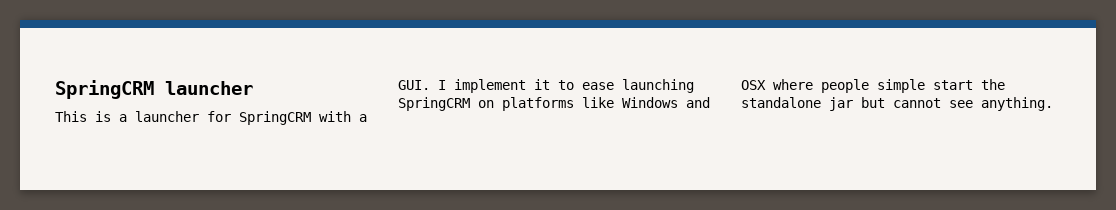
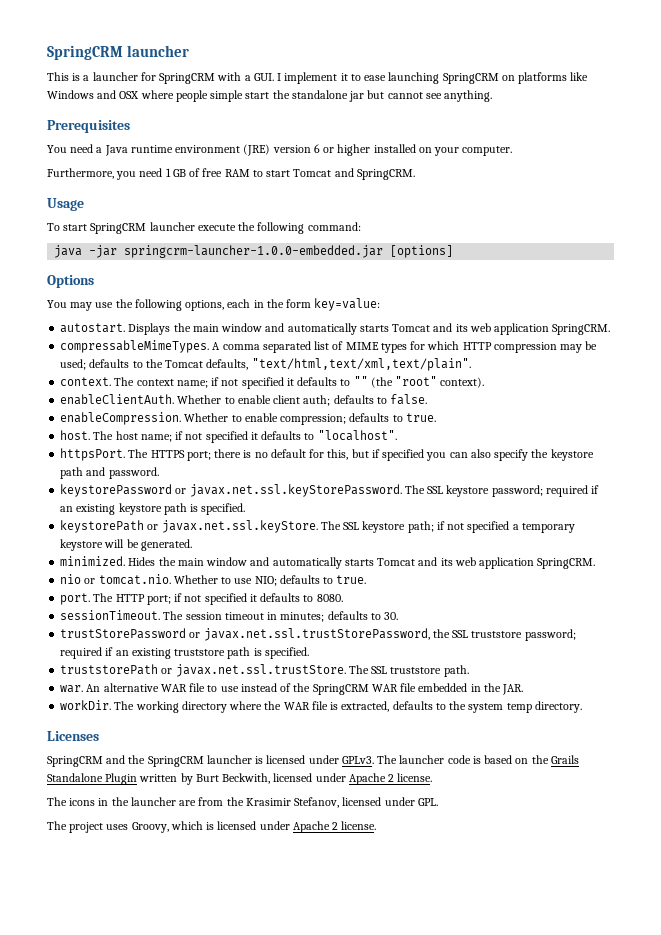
+ Prerequisites
+ You need a Java runtime environment (JRE) version 6 or higher installed on your computer.
+ Furthermore, you need 1 GB of free RAM to start Tomcat and SpringCRM.
+ Usage
+ To start SpringCRM launcher execute the following command:
+ java -jar springcrm-launcher-1.0.0-embedded.jar [options]
+ Options
+ You may use the following options, each in the form key=value:
+ autostart. Displays the main window and automatically starts Tomcat and its web application SpringCRM.
+ compressableMimeTypes. A comma separated list of MIME types for which HTTP compression may be used; defaults to the Tomcat defaults, "text/html,text/xml,text/plain".
+ context. The context name; if not specified it defaults to "" (the "root" context).
+ enableClientAuth. Whether to enable client auth; defaults to false.
+ enableCompression. Whether to enable compression; defaults to true.
+ host. The host name; if not specified it defaults to "localhost".
+ httpsPort. The HTTPS port; there is no default for this, but if specified you can also specify the keystore path and password.
+ keystorePassword or javax.net.ssl.keyStorePassword. The SSL keystore password; required if an existing keystore path is specified.
+ keystorePath or javax.net.ssl.keyStore. The SSL keystore path; if not specified a temporary keystore will be generated.
+ minimized. Hides the main window and automatically starts Tomcat and its web application SpringCRM.
+ nio or tomcat.nio. Whether to use NIO; defaults to true.
+ port. The HTTP port; if not specified it defaults to 8080.
+ sessionTimeout. The session timeout in minutes; defaults to 30.
+ trustStorePassword or javax.net.ssl.trustStorePassword, the SSL truststore password; required if an existing truststore path is specified.
+ truststorePath or javax.net.ssl.trustStore. The SSL truststore path.
+ war. An alternative WAR file to use instead of the SpringCRM WAR file embedded in the JAR.
+ workDir. The working directory where the WAR file is extracted, defaults to the system temp directory.
+ Licenses
+ SpringCRM and the SpringCRM launcher is licensed under GPLv3. The launcher code is based on the Grails Standalone Plugin written by Burt Beckwith, licensed under Apache 2 license.
+ The icons in the launcher are from the Krasimir Stefanov, licensed under GPL.
+ The project uses Groovy, which is licensed under Apache 2 license.

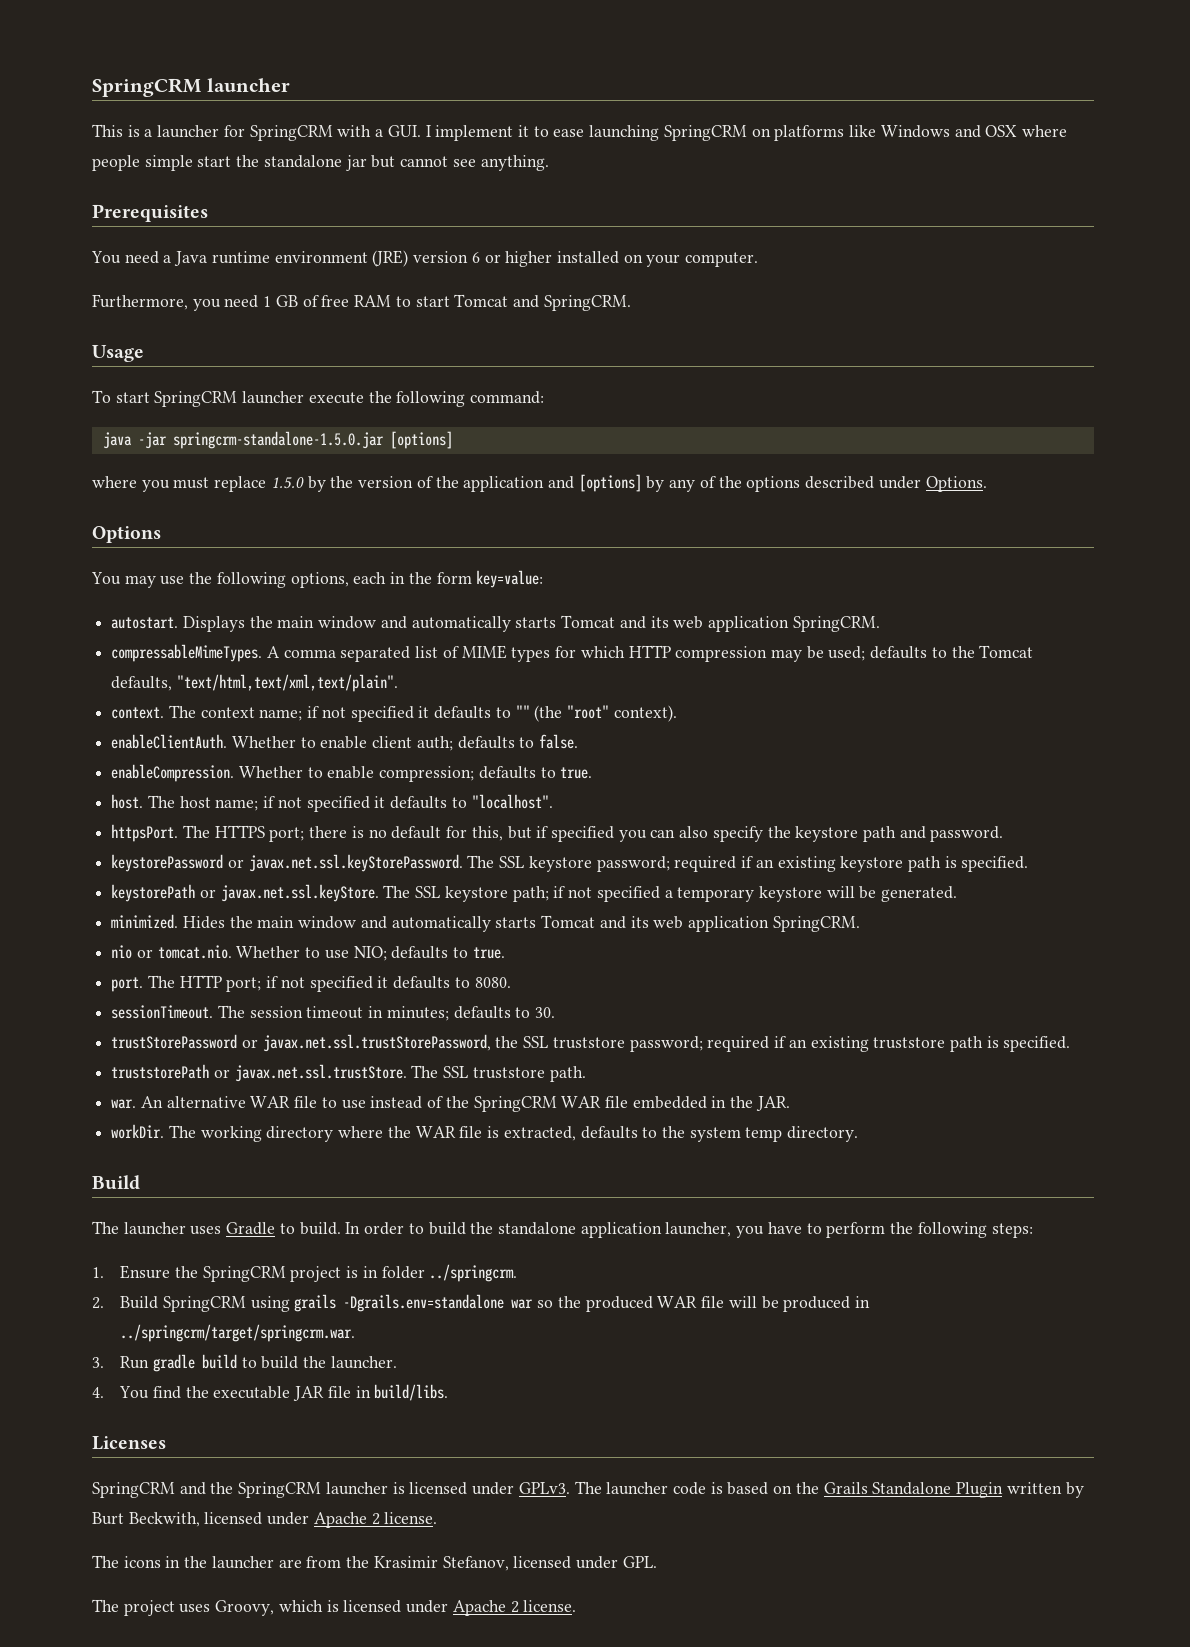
- java -jar springcrm-launcher-1.0.0-embedded.jar [options]
+ java -jar springcrm-standalone-1.5.0.jar [options]
+ where you must replace 1.5.0 by the version of the application and [options] by any of the options described under Options.
  The working directory where the WAR file is extracted, defaults to the system temp directory.
+ Build
+ The launcher uses Gradle to build. In order to build the standalone application launcher, you have to perform the following steps:
+ 1. Ensure the SpringCRM project is in folder ../springcrm.
+ 2. Build SpringCRM using grails -Dgrails.env=standalone war so the produced WAR file will be produced in ../springcrm/target/springcrm.war.
+ 3. Run gradle build to build the launcher.
+ 4. You find the executable JAR file in build/libs.

